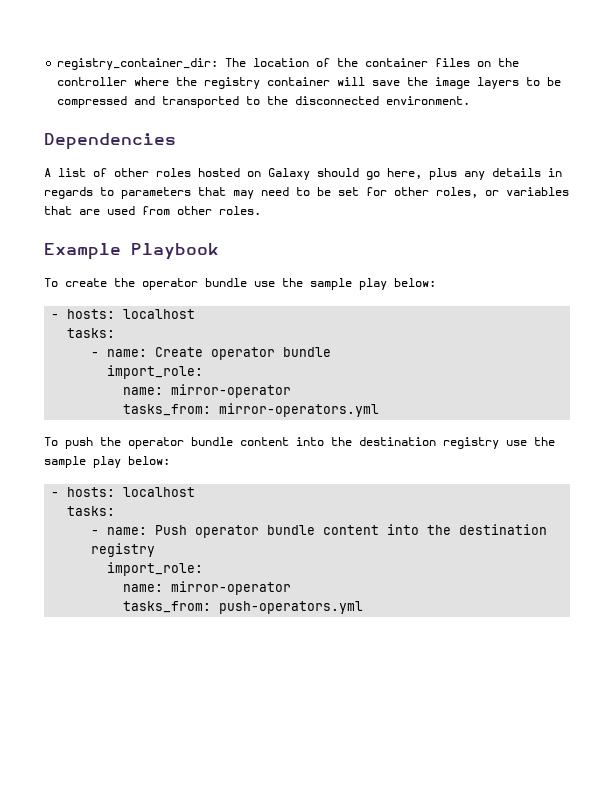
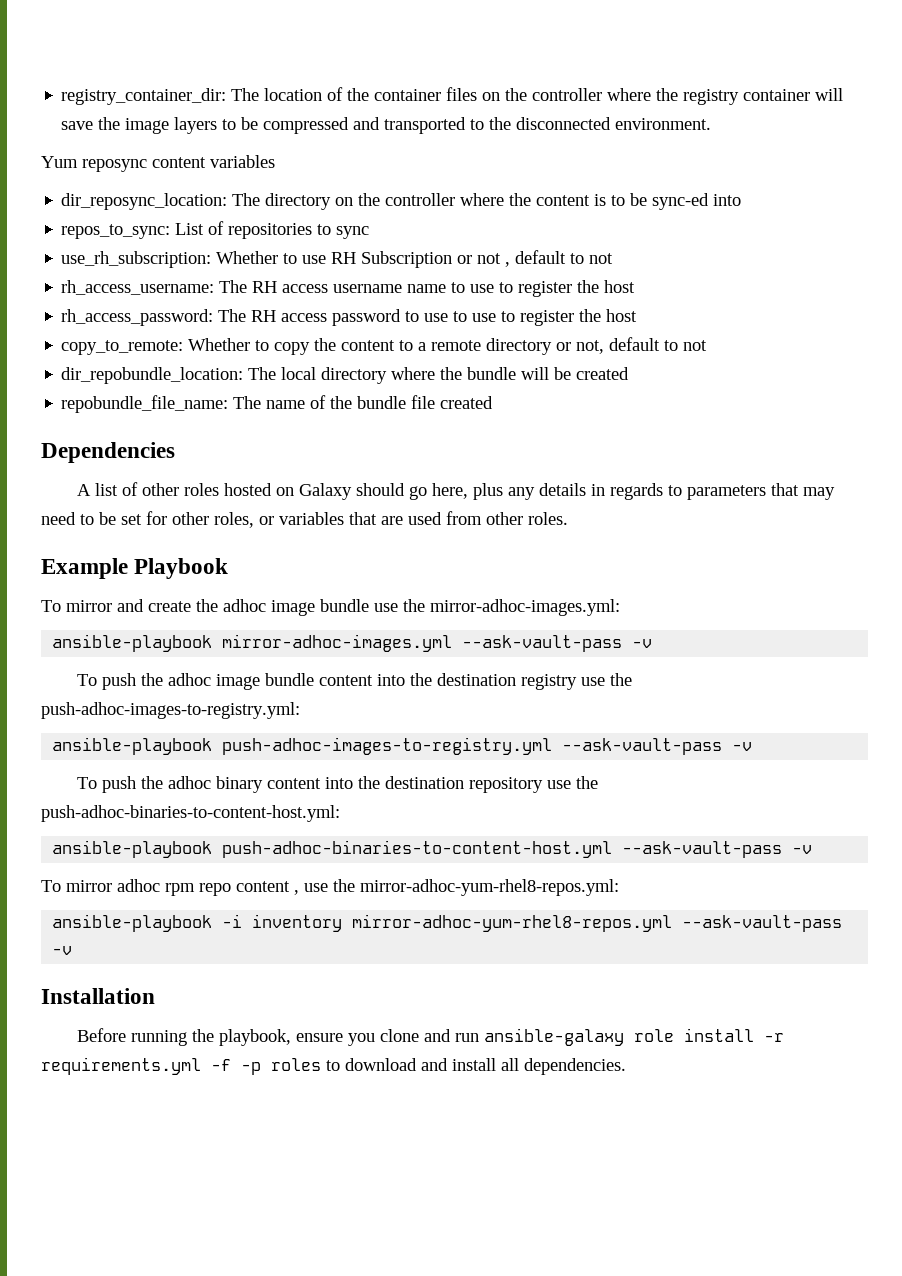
+ Yum reposync content variables
+ dir_reposync_location: The directory on the controller where the content is to be sync-ed into
+ repos_to_sync: List of repositories to sync
+ use_rh_subscription: Whether to use RH Subscription or not , default to not
+ rh_access_username: The RH access username name to use to register the host
+ rh_access_password: The RH access password to use to use to register the host
+ copy_to_remote: Whether to copy the content to a remote directory or not, default to not
+ dir_repobundle_location: The local directory where the bundle will be created
+ repobundle_file_name: The name of the bundle file created
- To create the operator bundle use the sample play below:
- - hosts: localhost
- tasks:
- - name: Create operator bundle
- import_role:
- name: mirror-operator
- tasks_from: mirror-operators.yml
- To push the operator bundle content into the destination registry use the sample play below:
- - hosts: localhost
- tasks:
- - name: Push operator bundle content into the destination registry
- import_role:
- name: mirror-operator
- tasks_from: push-operators.yml
+ To mirror and create the adhoc image bundle use the mirror-adhoc-images.yml:
+ ansible-playbook mirror-adhoc-images.yml --ask-vault-pass -v
+ To push the adhoc image bundle content into the destination registry use the push-adhoc-images-to-registry.yml:
+ ansible-playbook push-adhoc-images-to-registry.yml --ask-vault-pass -v
+ To push the adhoc binary content into the destination repository use the push-adhoc-binaries-to-content-host.yml:
+ ansible-playbook push-adhoc-binaries-to-content-host.yml --ask-vault-pass -v
+ To mirror adhoc rpm repo content , use the mirror-adhoc-yum-rhel8-repos.yml:
+ ansible-playbook -i inventory mirror-adhoc-yum-rhel8-repos.yml --ask-vault-pass -v
+ Installation
+ Before running the playbook, ensure you clone and run ansible-galaxy role install -r requirements.yml -f -p roles to download and install all dependencies.

